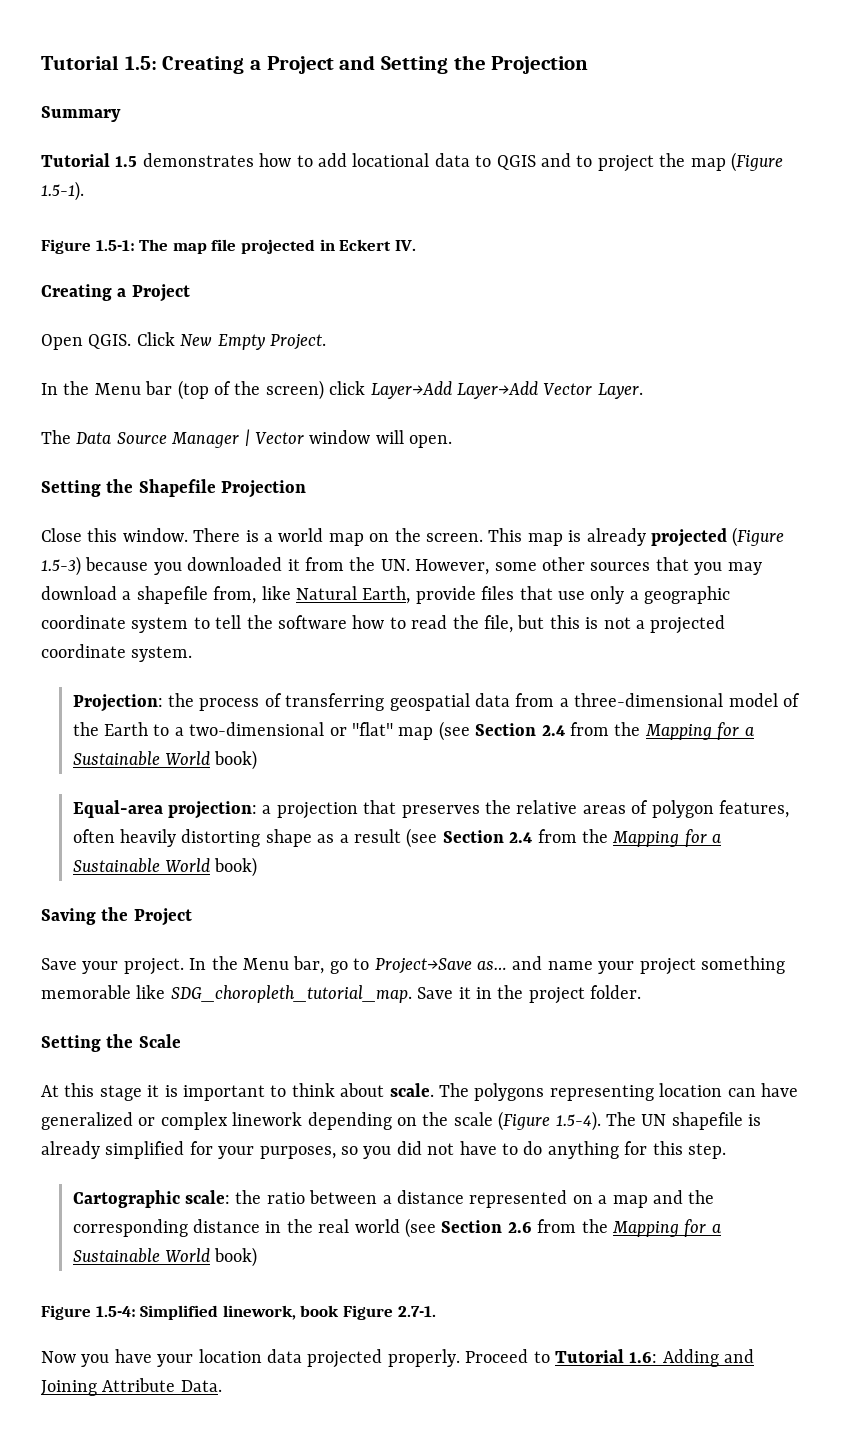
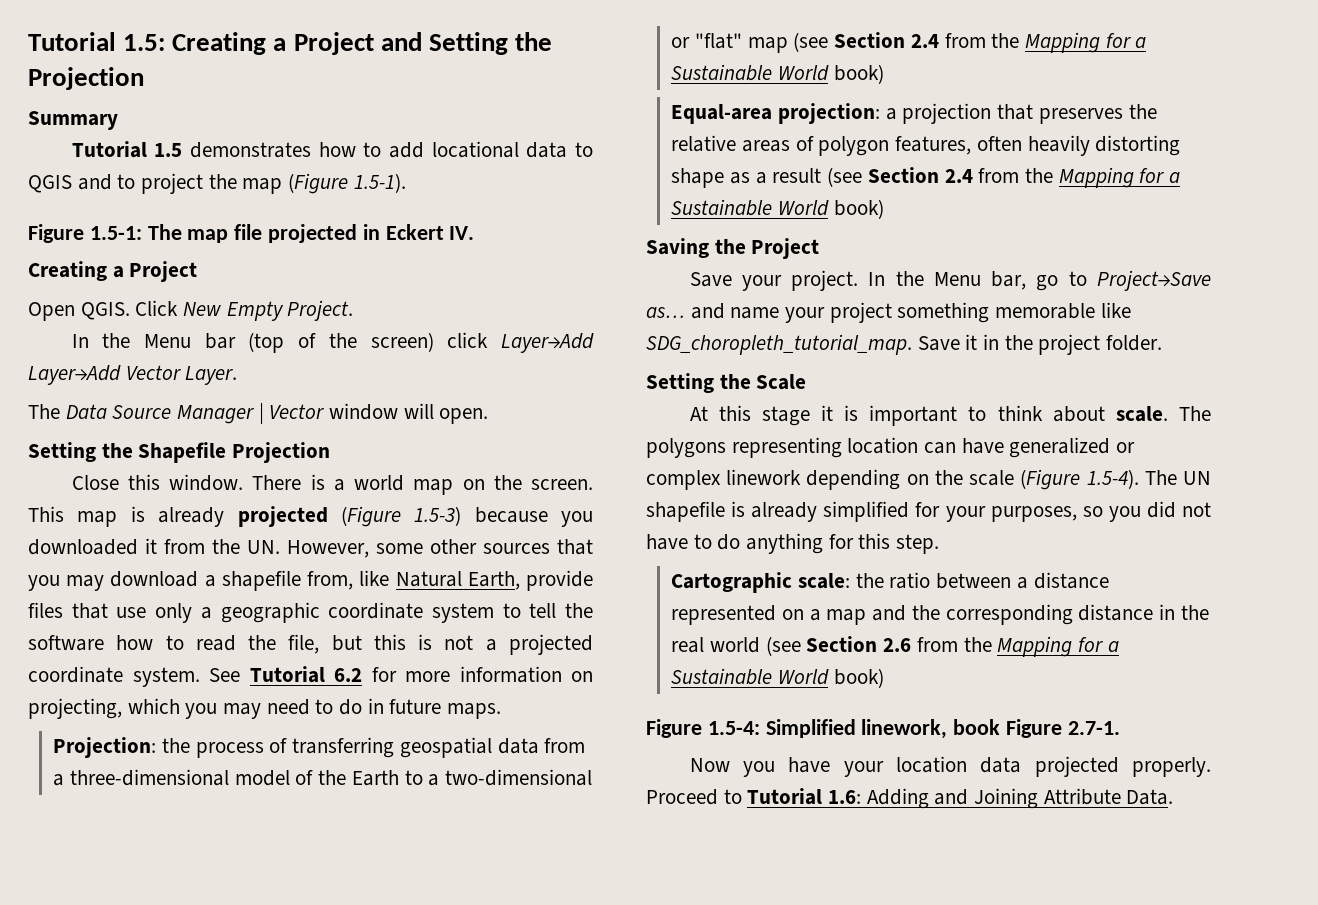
+ See Tutorial 6.2 for more information on projecting, which you may need to do in future maps.

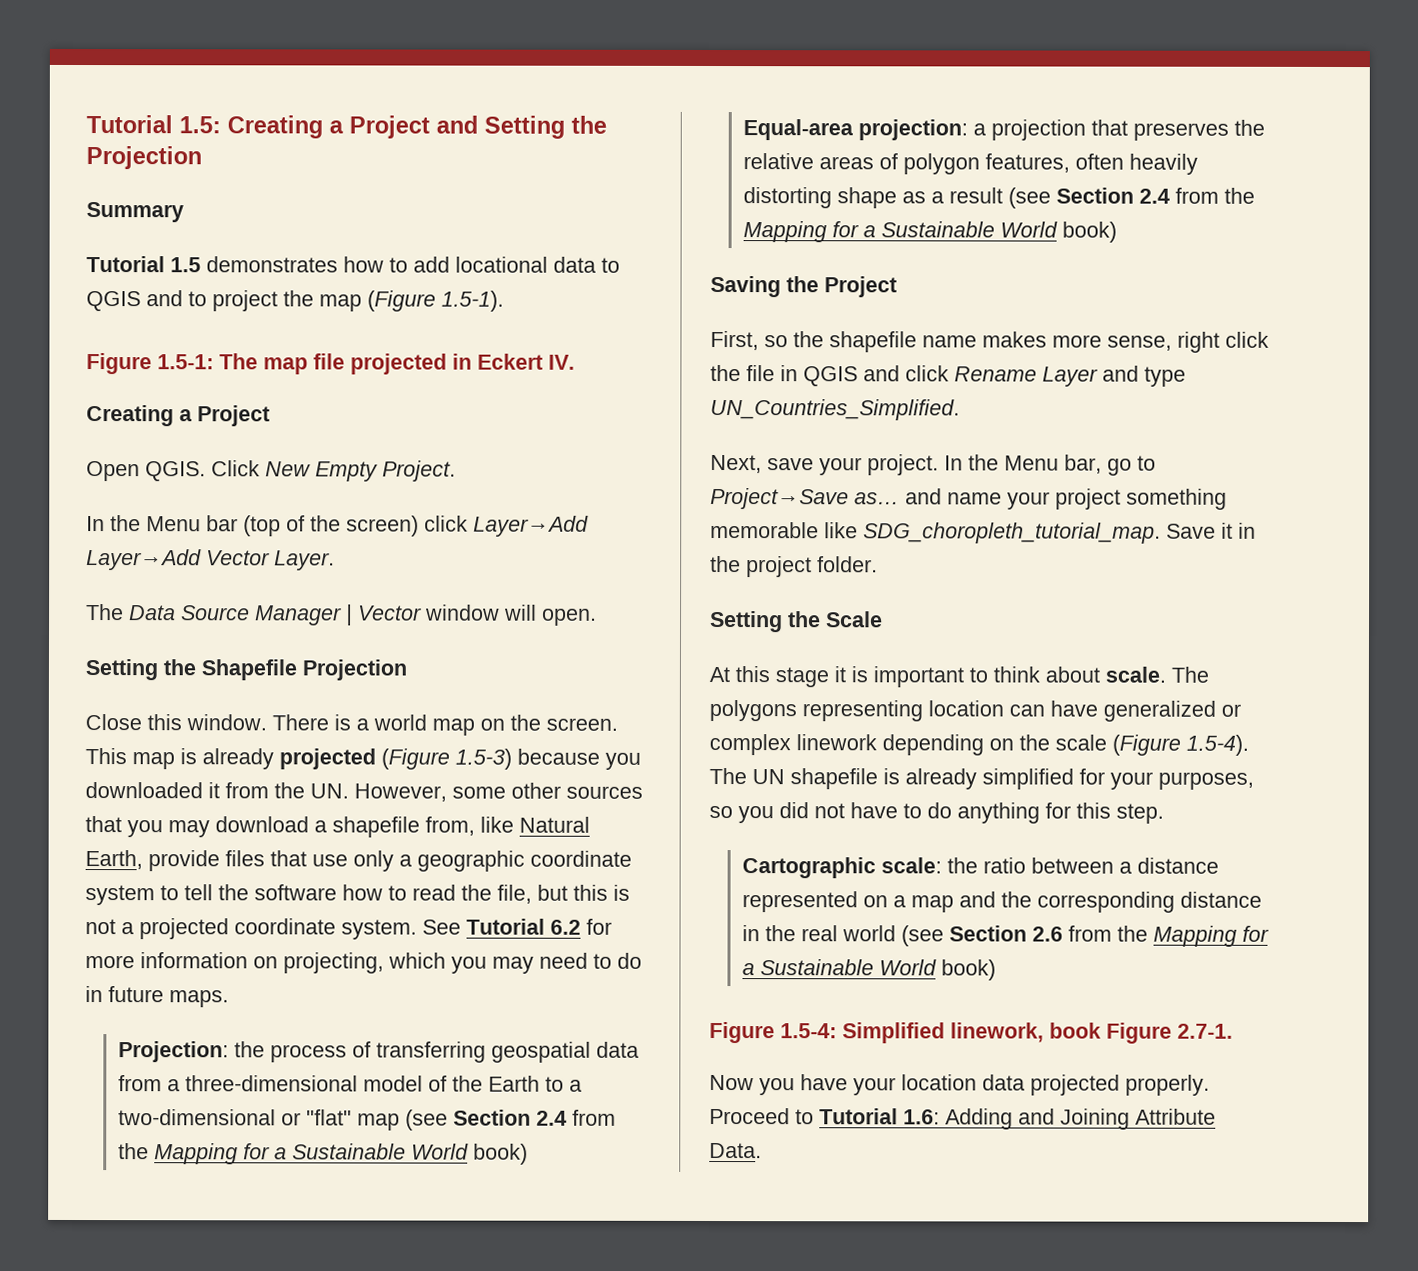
- Save your project.
+ First, so the shapefile name makes more sense, right click the file in QGIS and click Rename Layer and type UN_Countries_Simplified.
+ Next, save your project.

